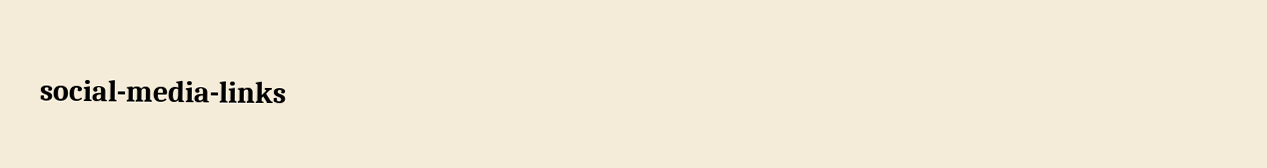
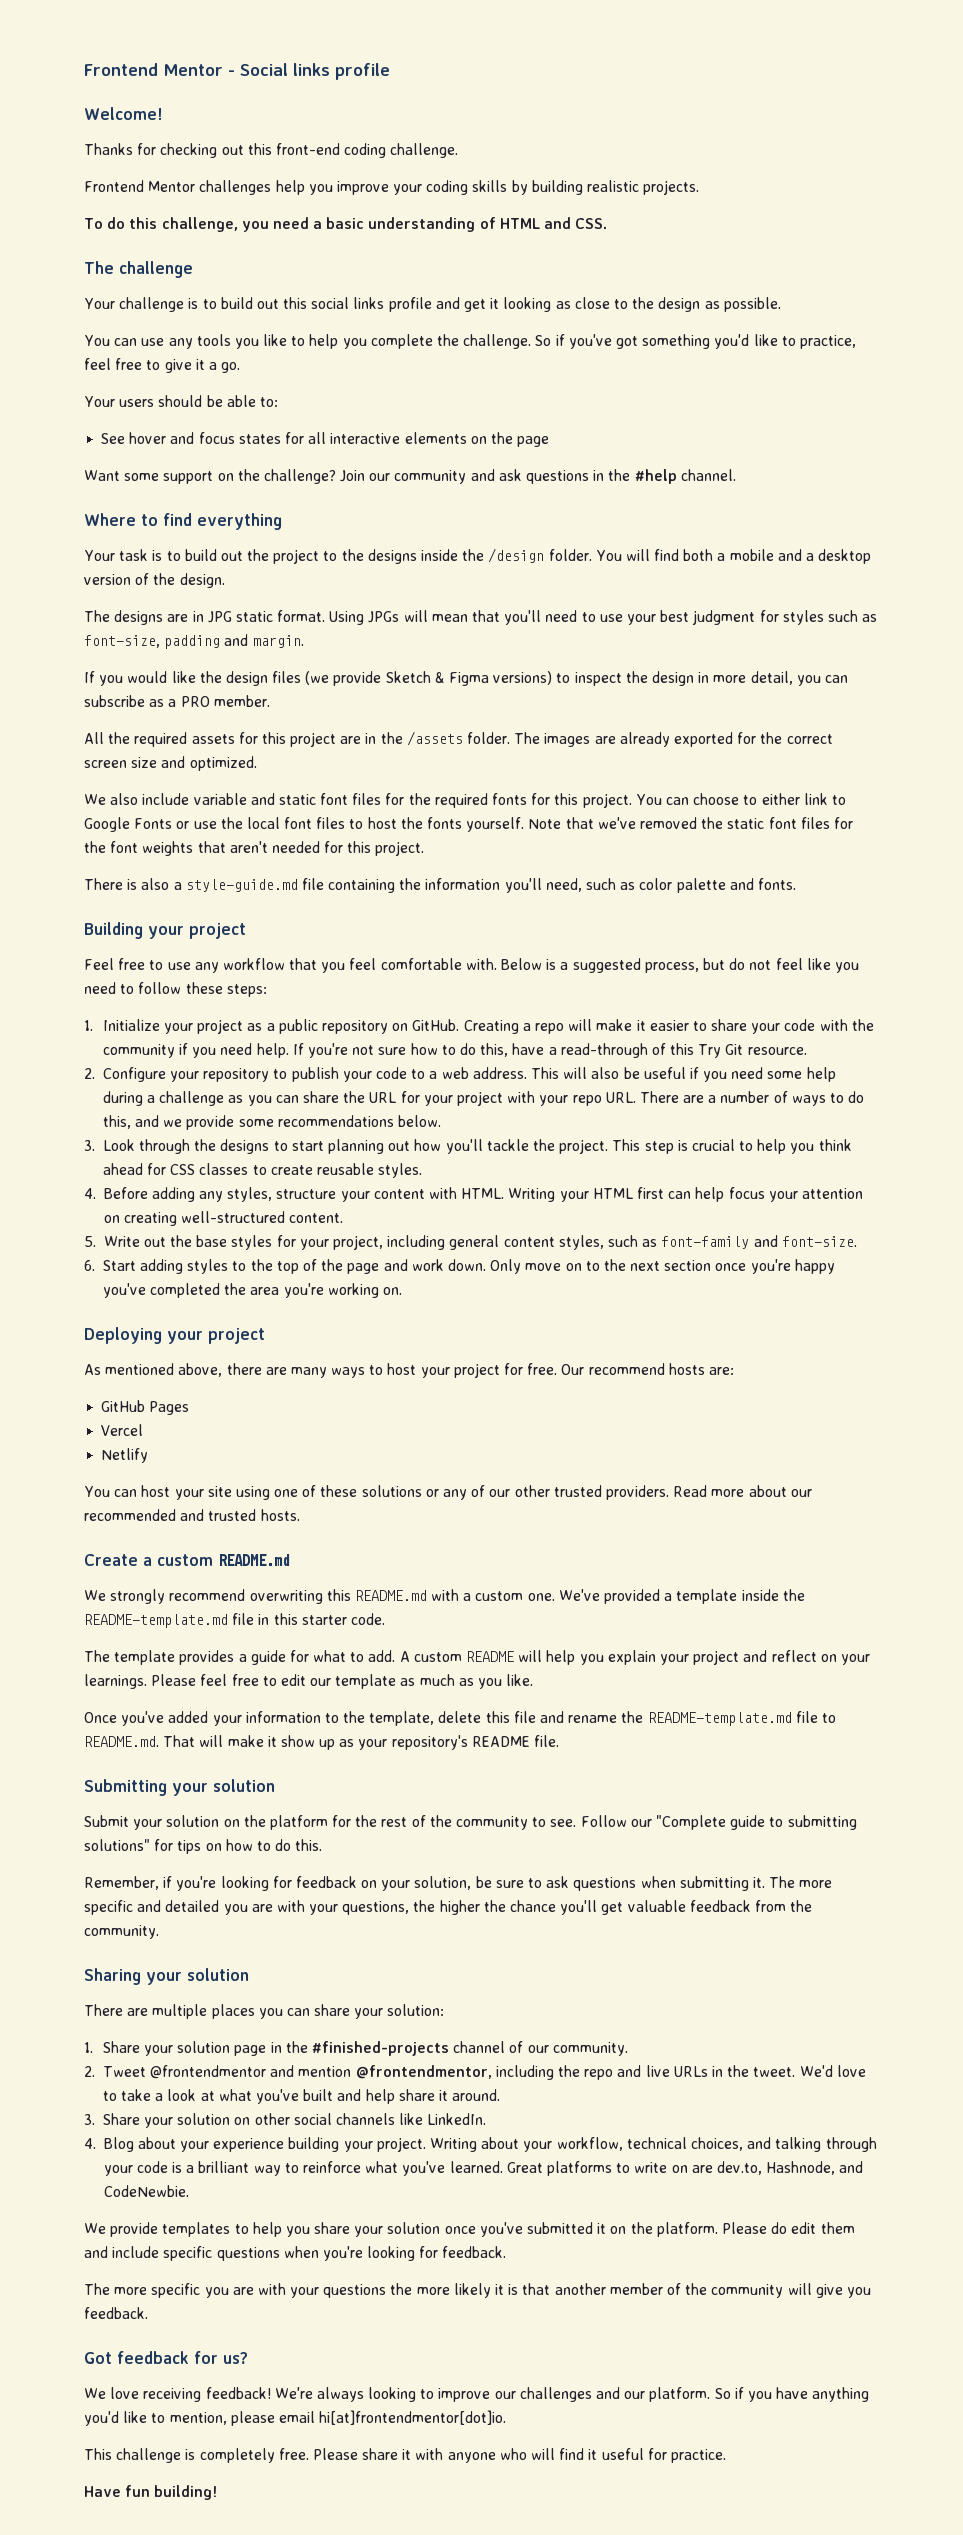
- social-media-links
+ Frontend Mentor - Social links profile
+ Welcome!
+ Thanks for checking out this front-end coding challenge.
+ Frontend Mentor challenges help you improve your coding skills by building realistic projects.
+ To do this challenge, you need a basic understanding of HTML and CSS.
+ The challenge
+ Your challenge is to build out this social links profile and get it looking as close to the design as possible.
+ You can use any tools you like to help you complete the challenge. So if you've got something you'd like to practice, feel free to give it a go.
+ Your users should be able to:
+ See hover and focus states for all interactive elements on the page
+ Want some support on the challenge? Join our community and ask questions in the #help channel.
+ Where to find everything
+ Your task is to build out the project to the designs inside the /design folder. You will find both a mobile and a desktop version of the design.
+ The designs are in JPG static format. Using JPGs will mean that you'll need to use your best judgment for styles such as font-size, padding and margin.
+ If you would like the design files (we provide Sketch & Figma versions) to inspect the design in more detail, you can subscribe as a PRO member.
+ All the required assets for this project are in the /assets folder. The images are already exported for the correct screen size and optimized.
+ We also include variable and static font files for the required fonts for this project. You can choose to either link to Google Fonts or use the local font files to host the fonts yourself. Note that we've removed the static font files for the font weights that aren't needed for this project.
+ There is also a style-guide.md file containing the information you'll need, such as color palette and fonts.
+ Building your project
+ Feel free to use any workflow that you feel comfortable with. Below is a suggested process, but do not feel like you need to follow these steps:
+ 1. Initialize your project as a public repository on GitHub. Creating a repo will make it easier to share your code with the community if you need help. If you're not sure how to do this, have a read-through of this Try Git resource.
+ 2. Configure your repository to publish your code to a web address. This will also be useful if you need some help during a challenge as you can share the URL for your project with your repo URL. There are a number of ways to do this, and we provide some recommendations below.
+ 3. Look through the designs to start planning out how you'll tackle the project. This step is crucial to help you think ahead for CSS classes to create reusable styles.
+ 4. Before adding any styles, structure your content with HTML. Writing your HTML first can help focus your attention on creating well-structured content.
+ 5. Write out the base styles for your project, including general content styles, such as font-family and font-size.
+ 6. Start adding styles to the top of the page and work down. Only move on to the next section once you're happy you've completed the area you're working on.
+ Deploying your project
+ As mentioned above, there are many ways to host your project for free. Our recommend hosts are:
+ GitHub Pages
+ Vercel
+ Netlify
+ You can host your site using one of these solutions or any of our other trusted providers. Read more about our recommended and trusted hosts.
+ Create a custom README.md
+ We strongly recommend overwriting this README.md with a custom one. We've provided a template inside the README-template.md file in this starter code.
+ The template provides a guide for what to add. A custom README will help you explain your project and reflect on your learnings. Please feel free to edit our template as much as you like.
+ Once you've added your information to the template, delete this file and rename the README-template.md file to README.md. That will make it show up as your repository's README file.
+ Submitting your solution
+ Submit your solution on the platform for the rest of the community to see. Follow our "Complete guide to submitting solutions" for tips on how to do this.
+ Remember, if you're looking for feedback on your solution, be sure to ask questions when submitting it. The more specific and detailed you are with your questions, the higher the chance you'll get valuable feedback from the community.
+ Sharing your solution
+ There are multiple places you can share your solution:
+ 1. Share your solution page in the #finished-projects channel of our community.
+ 2. Tweet @frontendmentor and mention @frontendmentor, including the repo and live URLs in the tweet. We'd love to take a look at what you've built and help share it around.
+ 3. Share your solution on other social channels like LinkedIn.
+ 4. Blog about your experience building your project. Writing about your workflow, technical choices, and talking through your code is a brilliant way to reinforce what you've learned. Great platforms to write on are dev.to, Hashnode, and CodeNewbie.
+ We provide templates to help you share your solution once you've submitted it on the platform. Please do edit them and include specific questions when you're looking for feedback.
+ The more specific you are with your questions the more likely it is that another member of the community will give you feedback.
+ Got feedback for us?
+ We love receiving feedback! We're always looking to improve our challenges and our platform. So if you have anything you'd like to mention, please email hi[at]frontendmentor[dot]io.
+ This challenge is completely free. Please share it with anyone who will find it useful for practice.
+ Have fun building!

